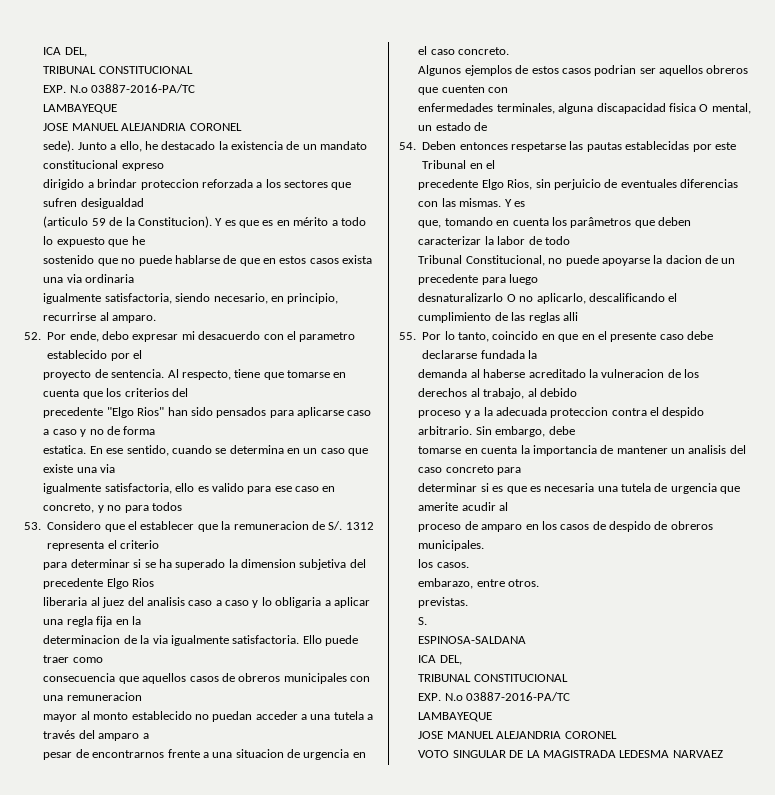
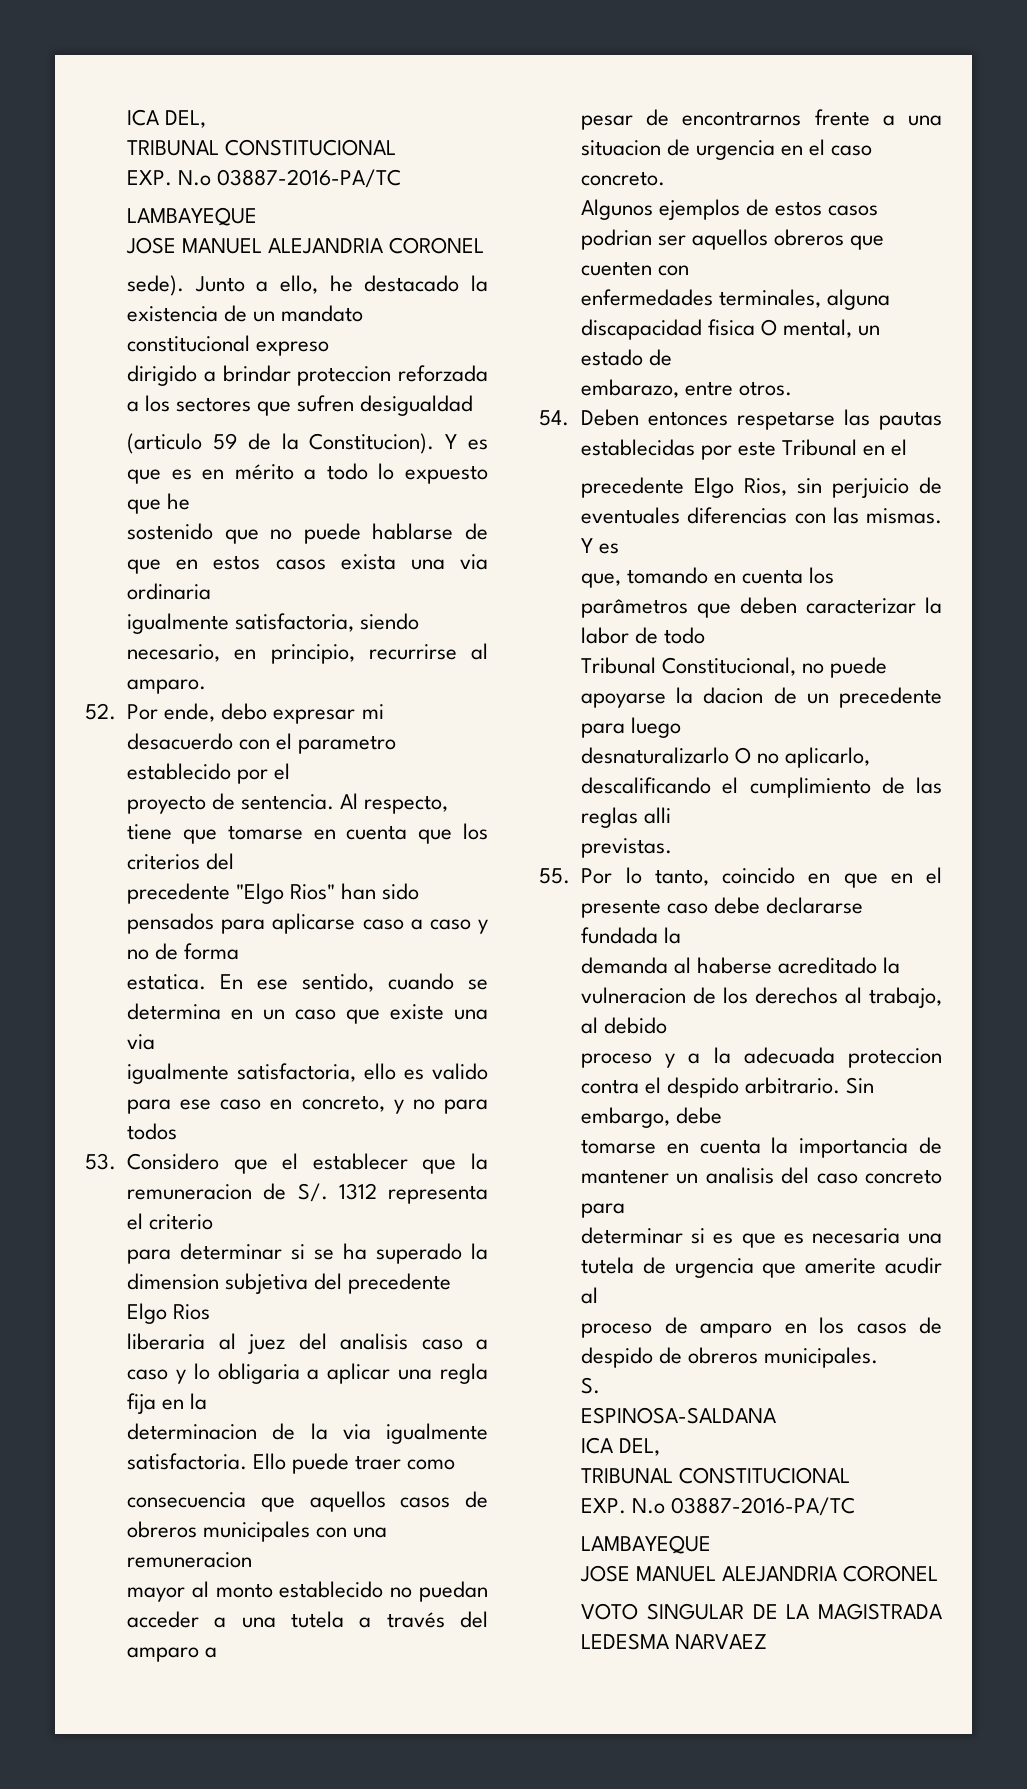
+ embarazo, entre otros.
+ previstas.
- los casos.
- embarazo, entre otros.
- previstas.

